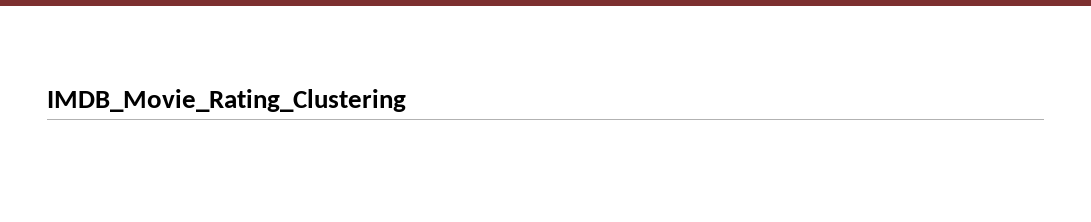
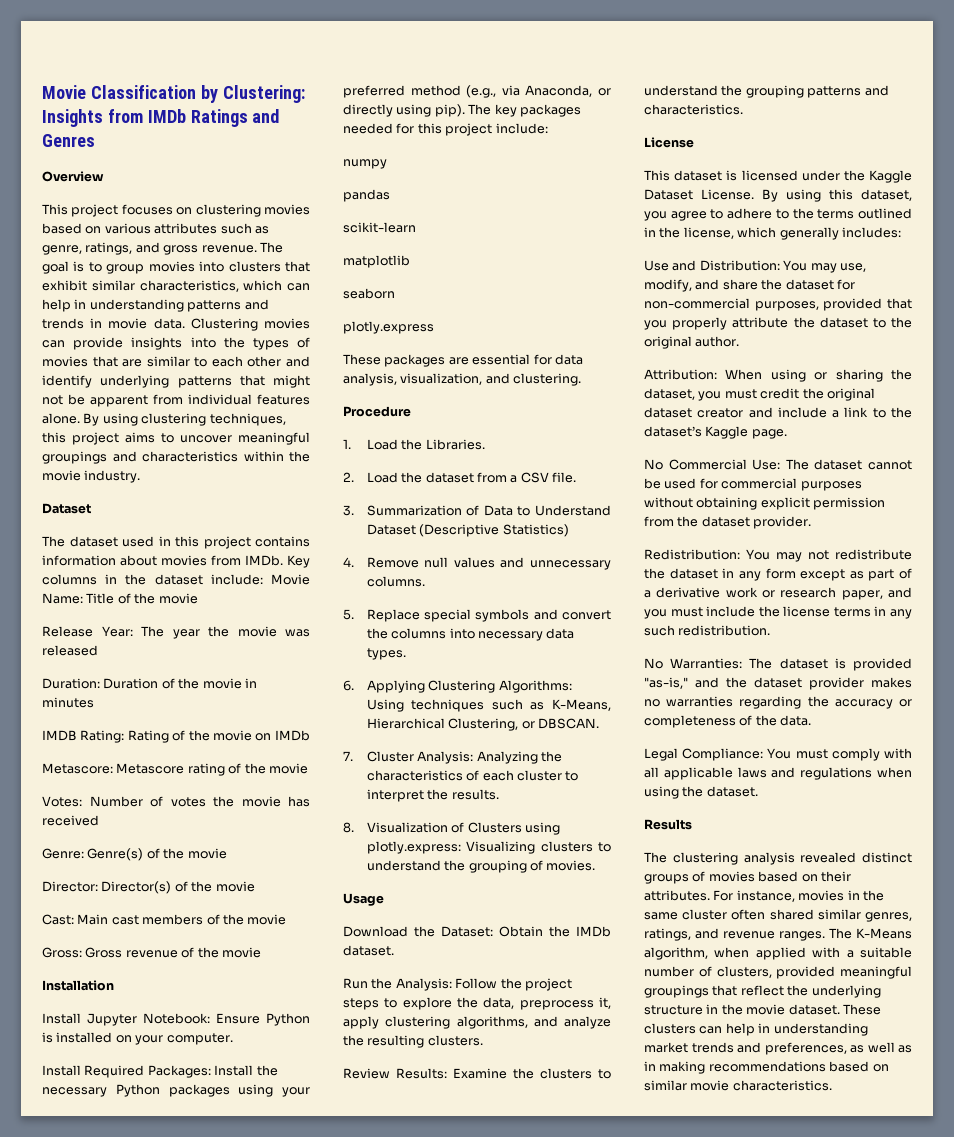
- IMDB_Movie_Rating_Clustering
+ Movie Classification by Clustering: Insights from IMDb Ratings and Genres
+ Overview
+ This project focuses on clustering movies based on various attributes such as genre, ratings, and gross revenue. The goal is to group movies into clusters that exhibit similar characteristics, which can help in understanding patterns and trends in movie data. Clustering movies can provide insights into the types of movies that are similar to each other and identify underlying patterns that might not be apparent from individual features alone. By using clustering techniques, this project aims to uncover meaningful groupings and characteristics within the movie industry.
+ Dataset
+ The dataset used in this project contains information about movies from IMDb. Key columns in the dataset include: Movie Name: Title of the movie
+ Release Year: The year the movie was released
+ Duration: Duration of the movie in minutes
+ IMDB Rating: Rating of the movie on IMDb
+ Metascore: Metascore rating of the movie
+ Votes: Number of votes the movie has received
+ Genre: Genre(s) of the movie
+ Director: Director(s) of the movie
+ Cast: Main cast members of the movie
+ Gross: Gross revenue of the movie
+ Installation
+ Install Jupyter Notebook: Ensure Python is installed on your computer.
+ Install Required Packages: Install the necessary Python packages using your preferred method (e.g., via Anaconda, or directly using pip). The key packages needed for this project include:
+ numpy
+ pandas
+ scikit-learn
+ matplotlib
+ seaborn
+ plotly.express
+ These packages are essential for data analysis, visualization, and clustering.
+ Procedure
+ 1. Load the Libraries.
+ 2. Load the dataset from a CSV file.
+ 3. Summarization of Data to Understand Dataset (Descriptive Statistics)
+ 4. Remove null values and unnecessary columns.
+ 5. Replace special symbols and convert the columns into necessary data types.
+ 6. Applying Clustering Algorithms: Using techniques such as K-Means, Hierarchical Clustering, or DBSCAN.
+ 7. Cluster Analysis: Analyzing the characteristics of each cluster to interpret the results.
+ 8. Visualization of Clusters using plotly.express: Visualizing clusters to understand the grouping of movies.
+ Usage
+ Download the Dataset: Obtain the IMDb dataset.
+ Run the Analysis: Follow the project steps to explore the data, preprocess it, apply clustering algorithms, and analyze the resulting clusters.
+ Review Results: Examine the clusters to understand the grouping patterns and characteristics.
+ License
+ This dataset is licensed under the Kaggle Dataset License. By using this dataset, you agree to adhere to the terms outlined in the license, which generally includes:
+ Use and Distribution: You may use, modify, and share the dataset for non-commercial purposes, provided that you properly attribute the dataset to the original author.
+ Attribution: When using or sharing the dataset, you must credit the original dataset creator and include a link to the dataset’s Kaggle page.
+ No Commercial Use: The dataset cannot be used for commercial purposes without obtaining explicit permission from the dataset provider.
+ Redistribution: You may not redistribute the dataset in any form except as part of a derivative work or research paper, and you must include the license terms in any such redistribution.
+ No Warranties: The dataset is provided "as-is," and the dataset provider makes no warranties regarding the accuracy or completeness of the data.
+ Legal Compliance: You must comply with all applicable laws and regulations when using the dataset.
+ Results
+ The clustering analysis revealed distinct groups of movies based on their attributes. For instance, movies in the same cluster often shared similar genres, ratings, and revenue ranges. The K-Means algorithm, when applied with a suitable number of clusters, provided meaningful groupings that reflect the underlying structure in the movie dataset. These clusters can help in understanding market trends and preferences, as well as in making recommendations based on similar movie characteristics.

